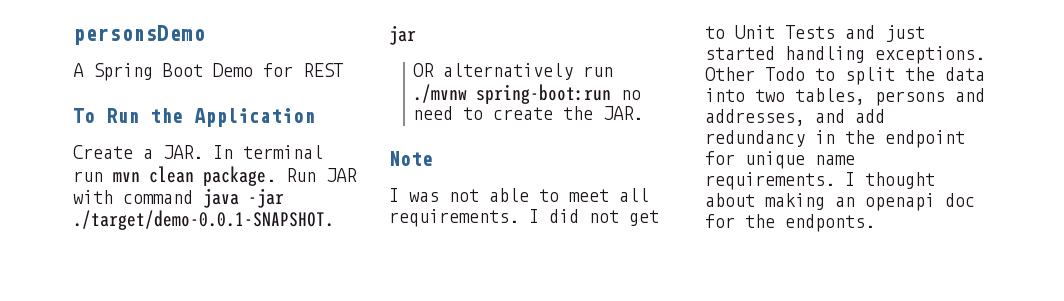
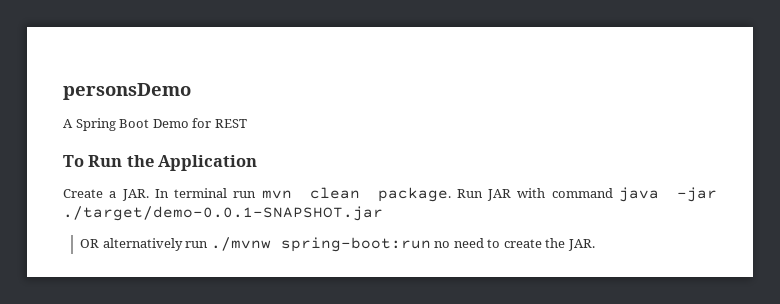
- Note
- I was not able to meet all requirements. I did not get to Unit Tests and just started handling exceptions. Other Todo to split the data into two tables, persons and addresses, and add redundancy in the endpoint for unique name requirements. I thought about making an openapi doc for the endponts.

